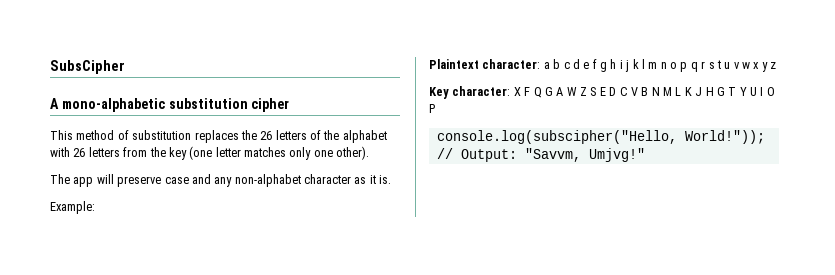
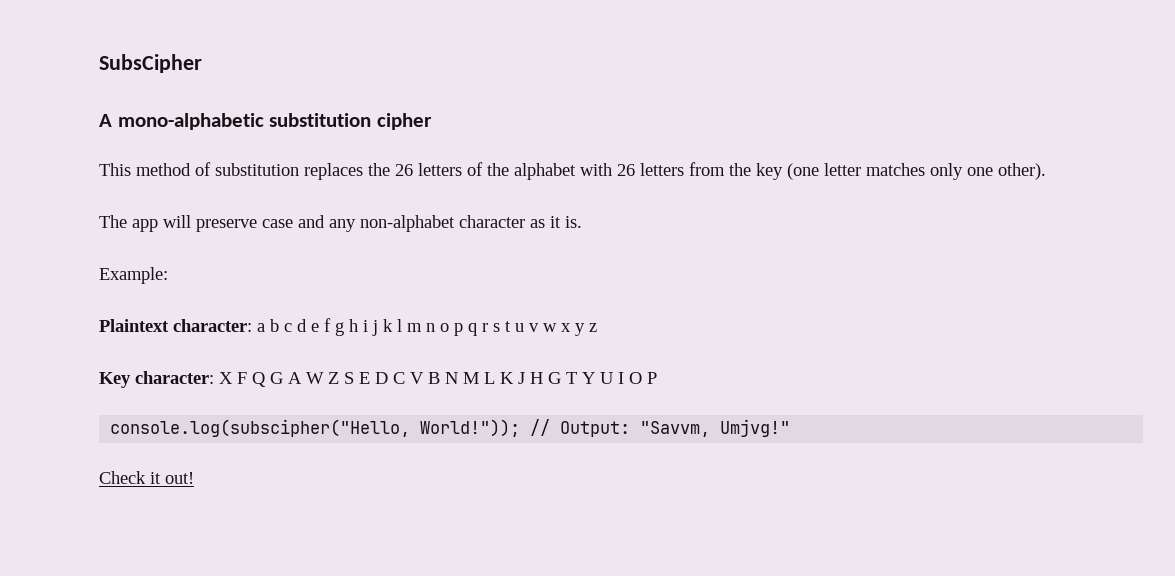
+ Check it out!

